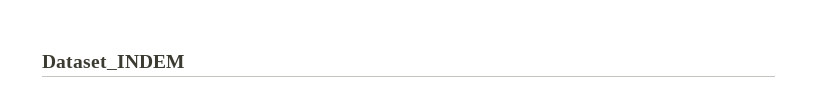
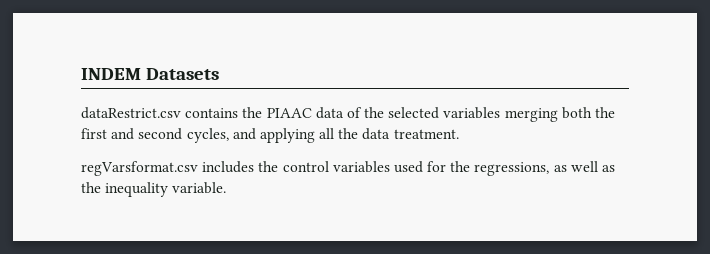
- Dataset_INDEM
+ INDEM Datasets
+ dataRestrict.csv contains the PIAAC data of the selected variables merging both the first and second cycles, and applying all the data treatment.
+ regVarsformat.csv includes the control variables used for the regressions, as well as the inequality variable.

